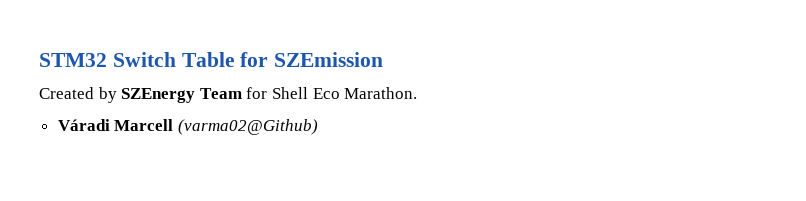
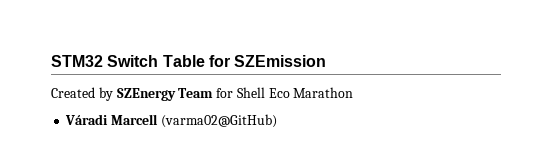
- Created by SZEnergy Team for Shell Eco Marathon.
+ Created by SZEnergy Team for Shell Eco Marathon
- Váradi Marcell (varma02@Github)
+ Váradi Marcell (varma02@GitHub)

